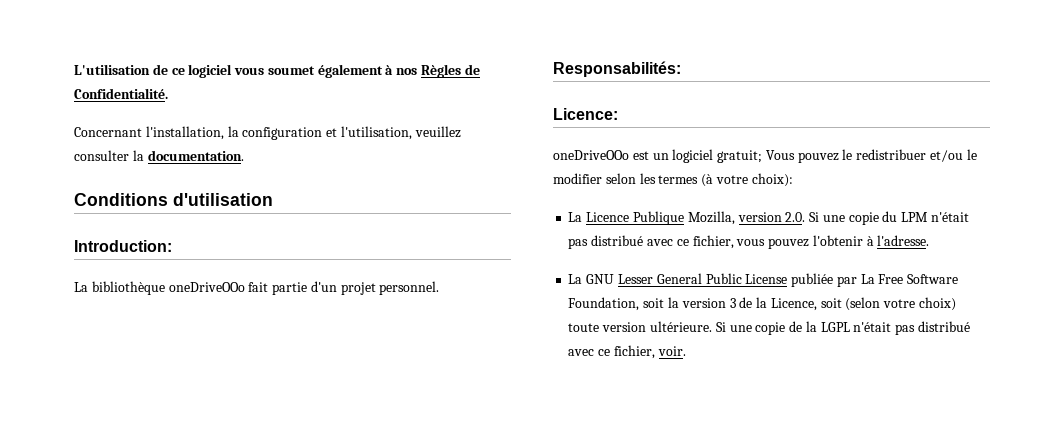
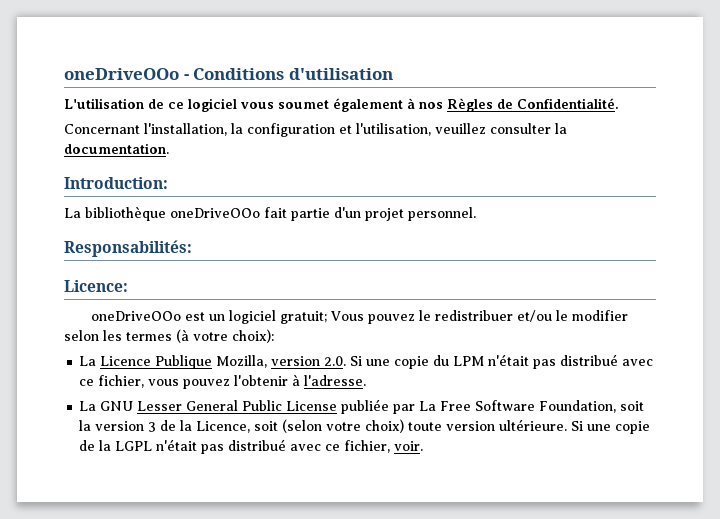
+ oneDriveOOo - Conditions d'utilisation
- Conditions d'utilisation

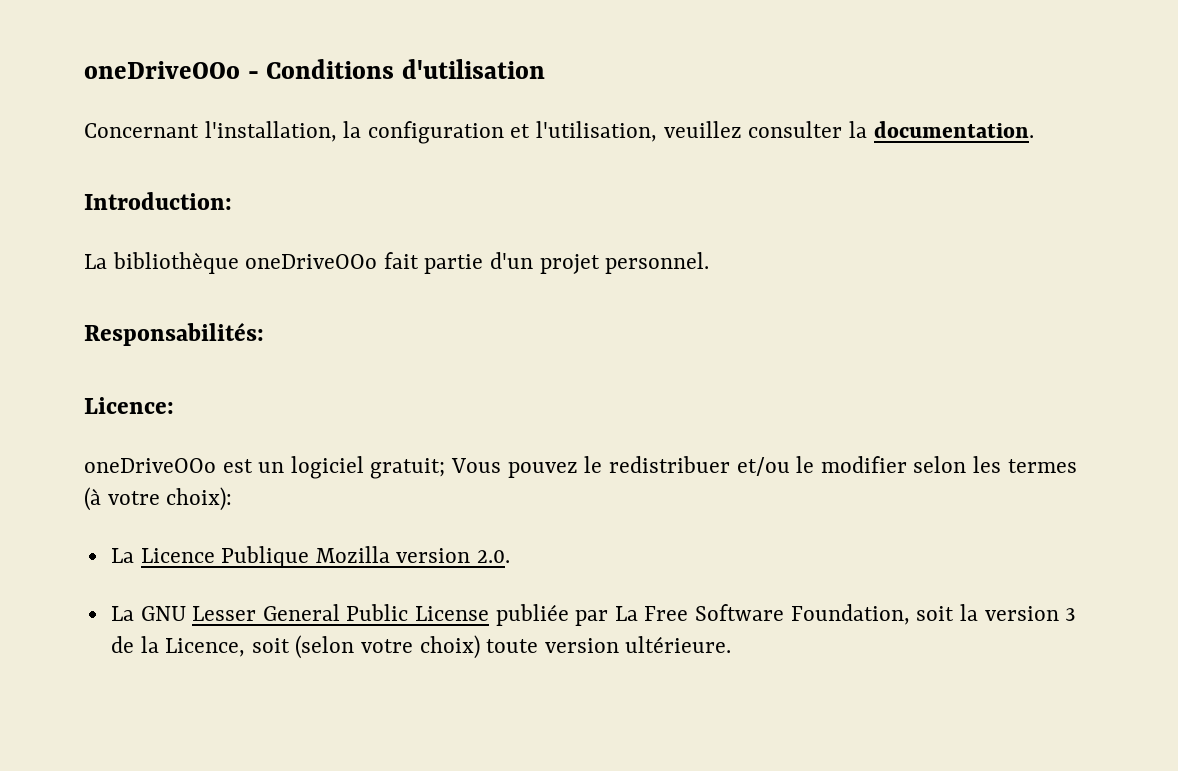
- L'utilisation de ce logiciel vous soumet également à nos Règles de Confidentialité.
- La Licence Publique Mozilla, version 2.0. Si une copie du LPM n'était pas distribué avec ce fichier, vous pouvez l'obtenir à l'adresse.
+ La Licence Publique Mozilla version 2.0.
- Si une copie de la LGPL n'était pas distribué avec ce fichier, voir.

